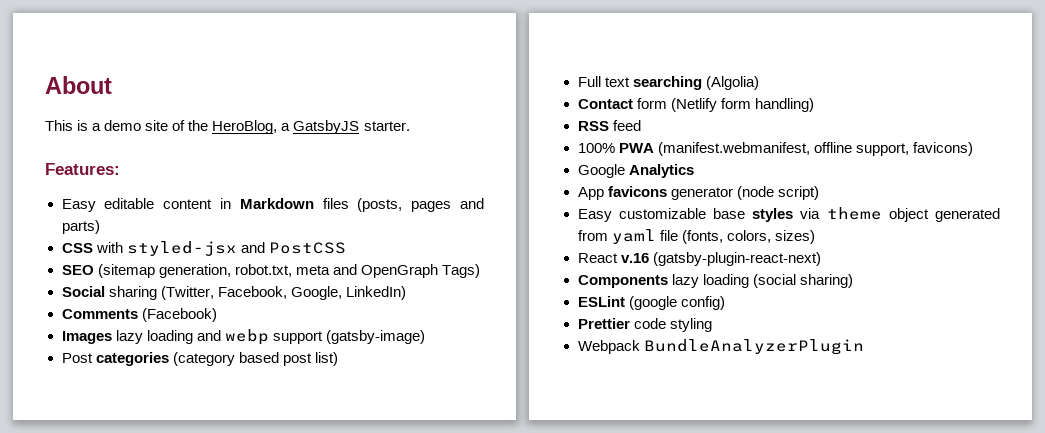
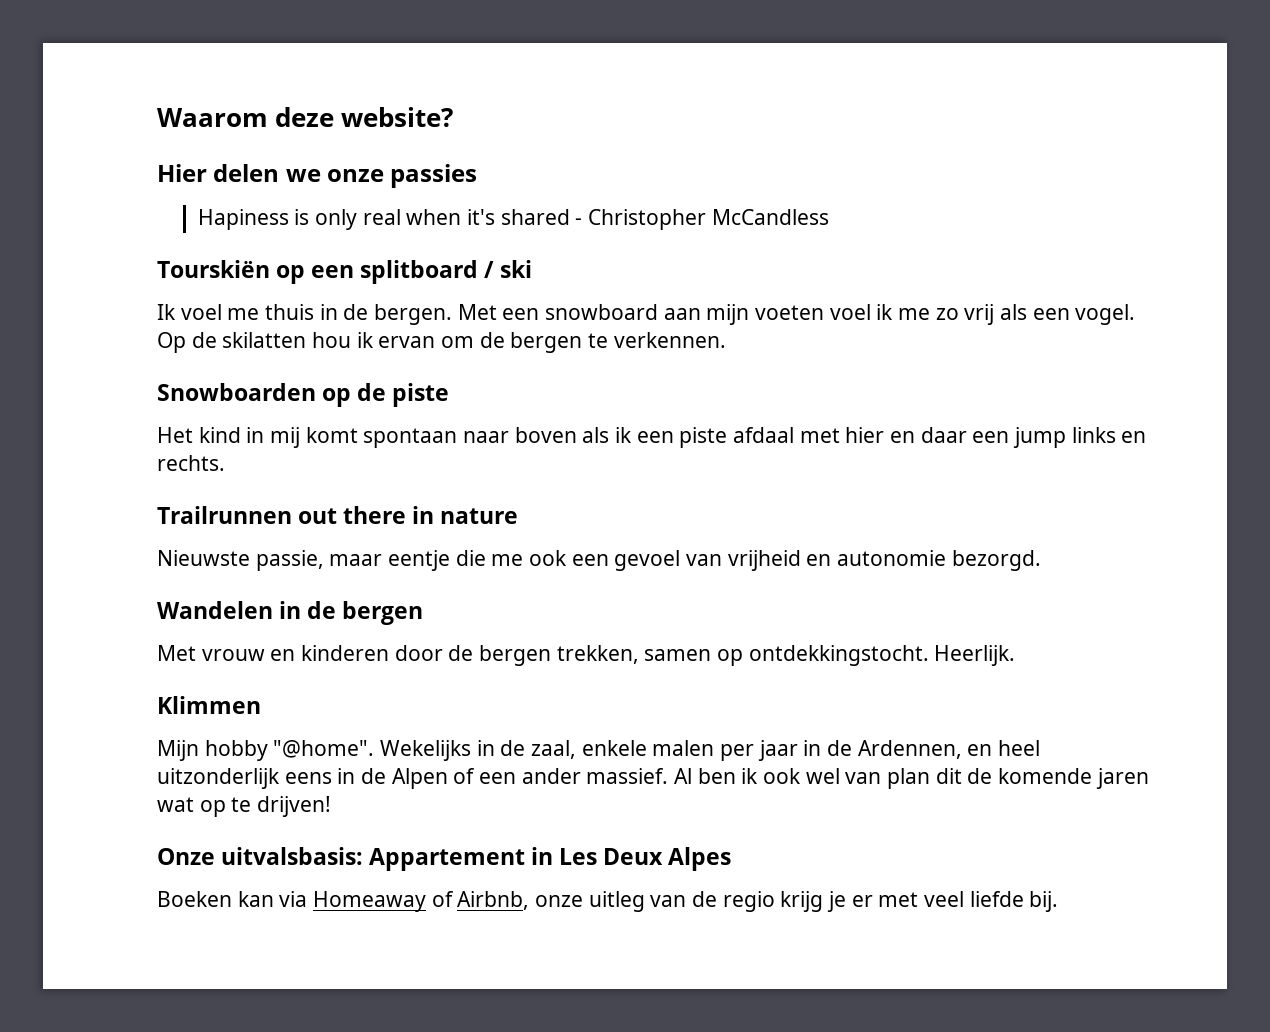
- About
- This is a demo site of the HeroBlog, a GatsbyJS starter.
- Features:
- Easy editable content in Markdown files (posts, pages and parts)
- CSS with styled-jsx and PostCSS
- SEO (sitemap generation, robot.txt, meta and OpenGraph Tags)
- Social sharing (Twitter, Facebook, Google, LinkedIn)
- Comments (Facebook)
- Images lazy loading and webp support (gatsby-image)
- Post categories (category based post list)
- Full text searching (Algolia)
- Contact form (Netlify form handling)
- RSS feed
- 100% PWA (manifest.webmanifest, offline support, favicons)
- Google Analytics
- App favicons generator (node script)
- Easy customizable base styles via theme object generated from yaml file (fonts, colors, sizes)
- React v.16 (gatsby-plugin-react-next)
- Components lazy loading (social sharing)
- ESLint (google config)
- Prettier code styling
- Webpack BundleAnalyzerPlugin
+ Waarom deze website?
+ Hier delen we onze passies
+ Hapiness is only real when it's shared - Christopher McCandless
+ Tourskiën op een splitboard / ski
+ Ik voel me thuis in de bergen. Met een snowboard aan mijn voeten voel ik me zo vrij als een vogel. Op de skilatten hou ik ervan om de bergen te verkennen.
+ Snowboarden op de piste
+ Het kind in mij komt spontaan naar boven als ik een piste afdaal met hier en daar een jump links en rechts.
+ Trailrunnen out there in nature
+ Nieuwste passie, maar eentje die me ook een gevoel van vrijheid en autonomie bezorgd.
+ Wandelen in de bergen
+ Met vrouw en kinderen door de bergen trekken, samen op ontdekkingstocht. Heerlijk.
+ Klimmen
+ Mijn hobby "@home". Wekelijks in de zaal, enkele malen per jaar in de Ardennen, en heel uitzonderlijk eens in de Alpen of een ander massief. Al ben ik ook wel van plan dit de komende jaren wat op te drijven!
+ Onze uitvalsbasis: Appartement in Les Deux Alpes
+ Boeken kan via Homeaway of Airbnb, onze uitleg van de regio krijg je er met veel liefde bij.

